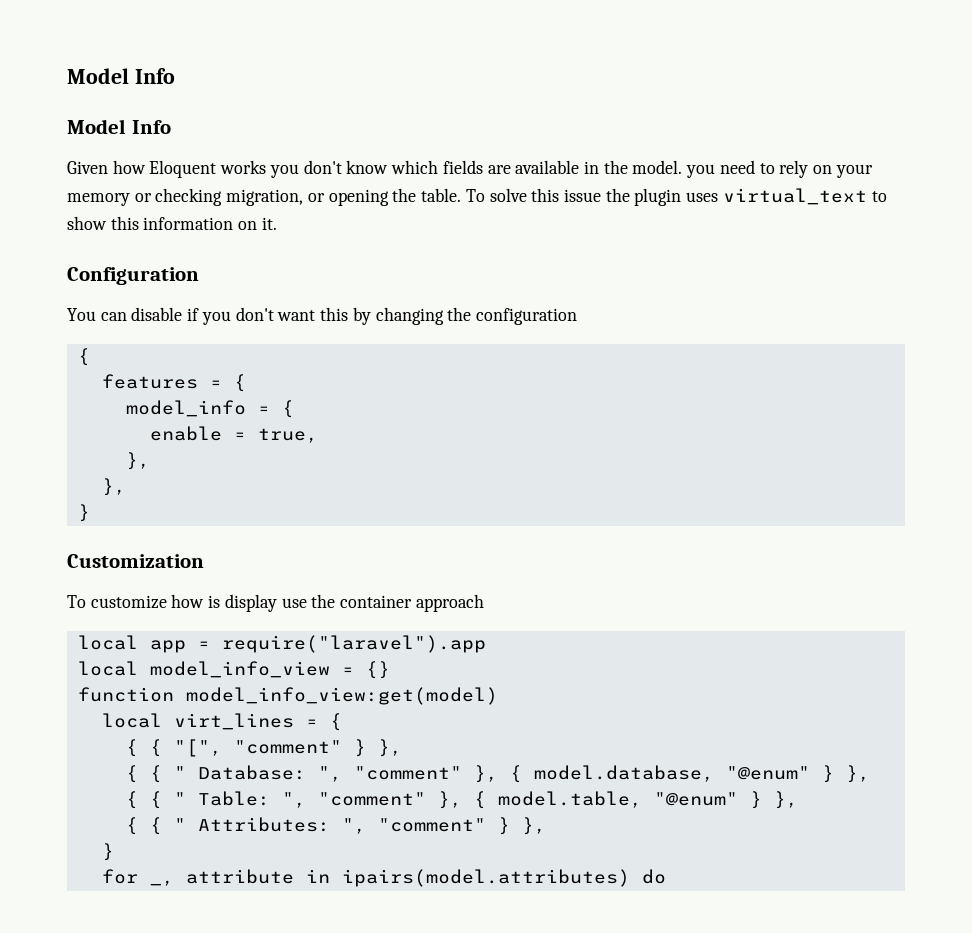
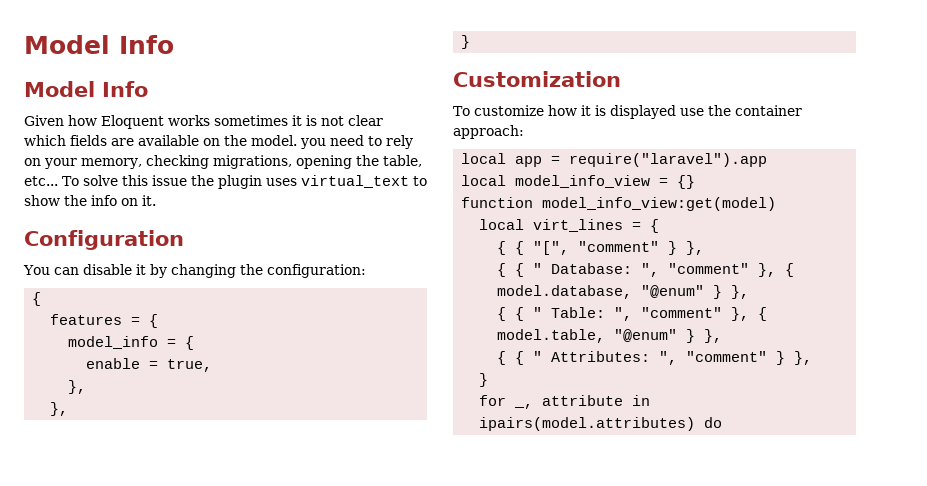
- Given how Eloquent works you don't know which fields are available in the model. you need to rely on your memory or checking migration, or opening the table.
+ Given how Eloquent works sometimes it is not clear which fields are available on the model. you need to rely on your memory, checking migrations, opening the table, etc...
- To solve this issue the plugin uses virtual_text to show this information on it.
+ To solve this issue the plugin uses virtual_text to show the info on it.
- You can disable if you don't want this by changing the configuration
+ You can disable it by changing the configuration:
- To customize how is display use the container approach
+ To customize how it is displayed use the container approach:

